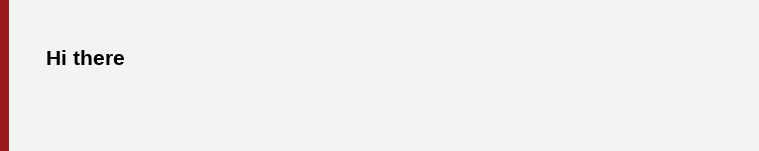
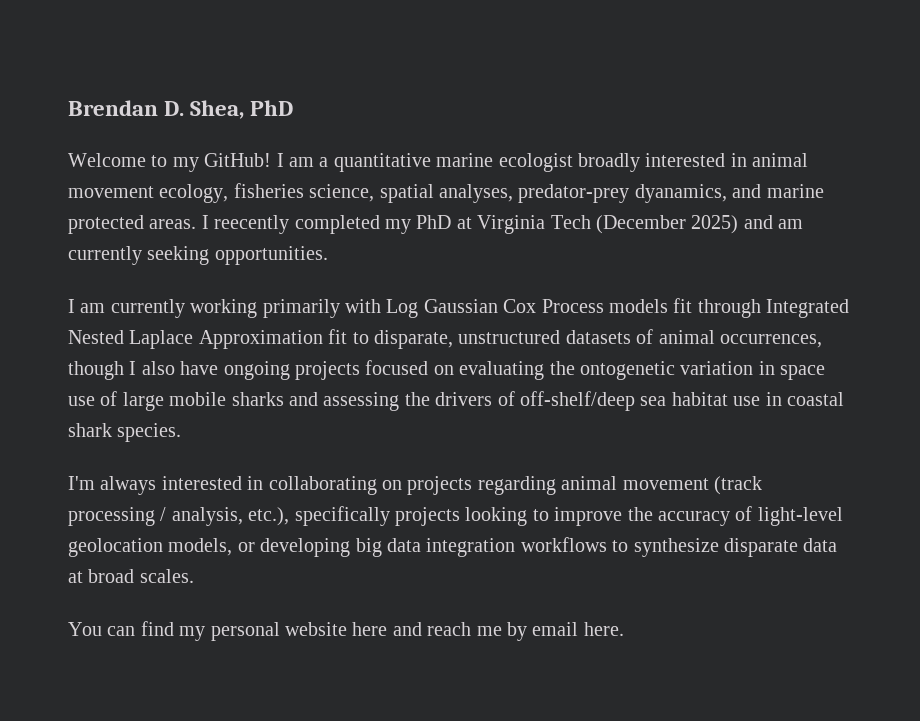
- Hi there
+ Brendan D. Shea, PhD
+ Welcome to my GitHub! I am a quantitative marine ecologist broadly interested in animal movement ecology, fisheries science, spatial analyses, predator-prey dyanamics, and marine protected areas. I reecently completed my PhD at Virginia Tech (December 2025) and am currently seeking opportunities.
+ I am currently working primarily with Log Gaussian Cox Process models fit through Integrated Nested Laplace Approximation fit to disparate, unstructured datasets of animal occurrences, though I also have ongoing projects focused on evaluating the ontogenetic variation in space use of large mobile sharks and assessing the drivers of off-shelf/deep sea habitat use in coastal shark species.
+ I'm always interested in collaborating on projects regarding animal movement (track processing / analysis, etc.), specifically projects looking to improve the accuracy of light-level geolocation models, or developing big data integration workflows to synthesize disparate data at broad scales.
+ You can find my personal website here and reach me by email here.

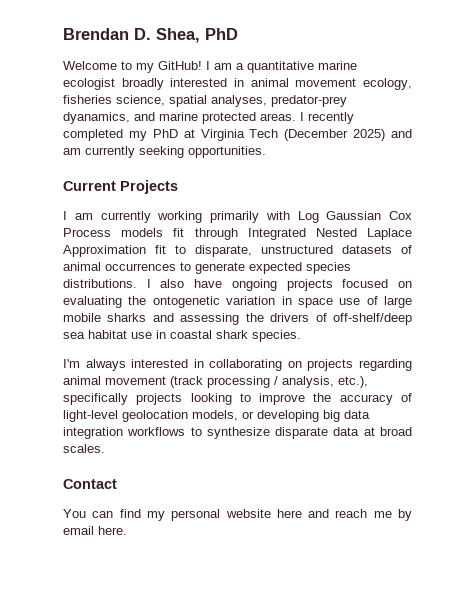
- I reecently completed my PhD at Virginia Tech (December 2025) and am currently seeking opportunities.
+ I recently completed my PhD at Virginia Tech (December 2025) and am currently seeking opportunities.
+ Current Projects
- I am currently working primarily with Log Gaussian Cox Process models fit through Integrated Nested Laplace Approximation fit to disparate, unstructured datasets of animal occurrences, though I also have ongoing projects focused on evaluating the ontogenetic variation in space use of large mobile sharks and assessing the drivers of off-shelf/deep sea habitat use in coastal shark species.
+ I am currently working primarily with Log Gaussian Cox Process models fit through Integrated Nested Laplace Approximation fit to disparate, unstructured datasets of animal occurrences to generate expected species distributions. I also have ongoing projects focused on evaluating the ontogenetic variation in space use of large mobile sharks and assessing the drivers of off-shelf/deep sea habitat use in coastal shark species.
+ Contact

